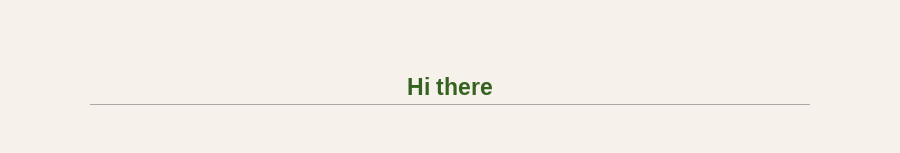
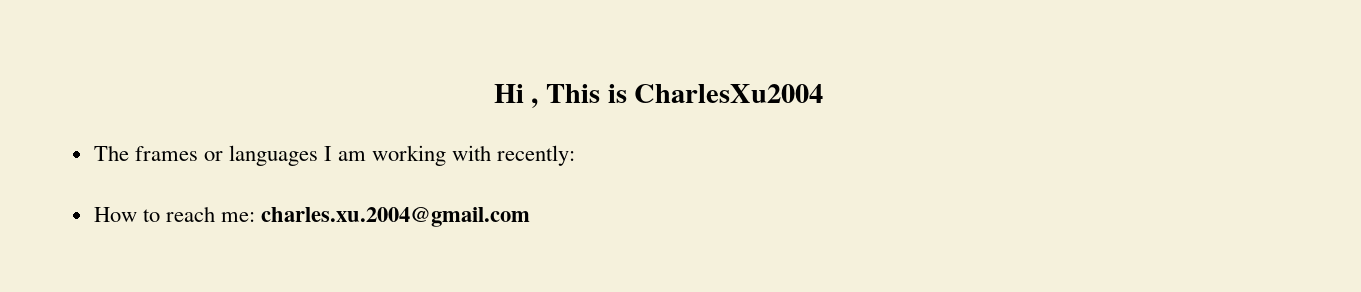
- Hi there
+ Hi , This is CharlesXu2004
+ The frames or languages I am working with recently:
+ How to reach me: charles.xu.2004@gmail.com

